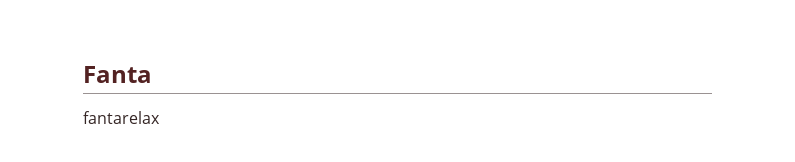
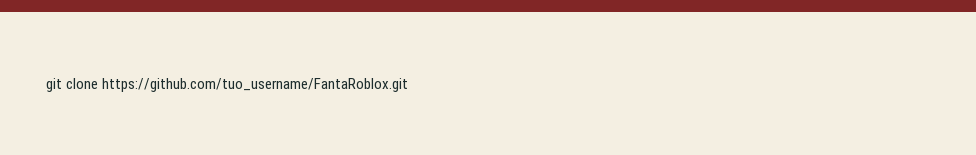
- Fanta
- fantarelax
+ git clone https://github.com/tuo_username/FantaRoblox.git

